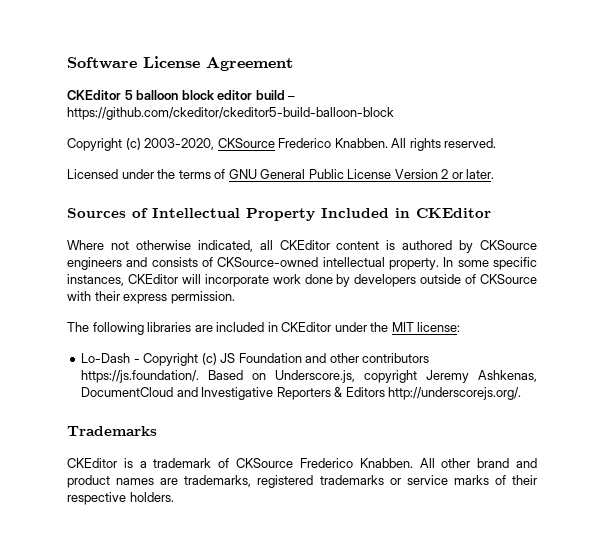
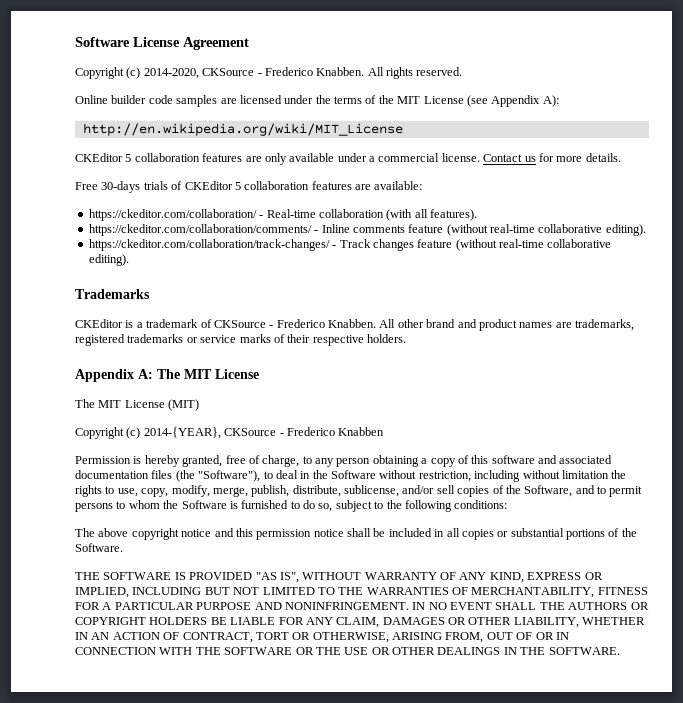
- CKEditor 5 balloon block editor build – https://github.com/ckeditor/ckeditor5-build-balloon-block
- Copyright (c) 2003-2020, CKSource Frederico Knabben.
+ Copyright (c) 2014-2020, CKSource - Frederico Knabben.
- Licensed under the terms of GNU General Public License Version 2 or later.
- Sources of Intellectual Property Included in CKEditor
- Where not otherwise indicated, all CKEditor content is authored by CKSource engineers and consists of CKSource-owned intellectual property. In some specific instances, CKEditor will incorporate work done by developers outside of CKSource with their express permission.
- The following libraries are included in CKEditor under the MIT license:
- Lo-Dash - Copyright (c) JS Foundation and other contributors https://js.foundation/. Based on Underscore.js, copyright Jeremy Ashkenas, DocumentCloud and Investigative Reporters & Editors http://underscorejs.org/.
+ Online builder code samples are licensed under the terms of the MIT License (see Appendix A):
+ http://en.wikipedia.org/wiki/MIT_License
+ CKEditor 5 collaboration features are only available under a commercial license. Contact us for more details.
+ Free 30-days trials of CKEditor 5 collaboration features are available:
+ https://ckeditor.com/collaboration/ - Real-time collaboration (with all features).
+ https://ckeditor.com/collaboration/comments/ - Inline comments feature (without real-time collaborative editing).
+ https://ckeditor.com/collaboration/track-changes/ - Track changes feature (without real-time collaborative editing).
- CKEditor is a trademark of CKSource Frederico Knabben.
+ CKEditor is a trademark of CKSource - Frederico Knabben.
+ Appendix A: The MIT License
+ The MIT License (MIT)
+ Copyright (c) 2014-{YEAR}, CKSource - Frederico Knabben
+ Permission is hereby granted, free of charge, to any person obtaining a copy of this software and associated documentation files (the "Software"), to deal in the Software without restriction, including without limitation the rights to use, copy, modify, merge, publish, distribute, sublicense, and/or sell copies of the Software, and to permit persons to whom the Software is furnished to do so, subject to the following conditions:
+ The above copyright notice and this permission notice shall be included in all copies or substantial portions of the Software.
+ THE SOFTWARE IS PROVIDED "AS IS", WITHOUT WARRANTY OF ANY KIND, EXPRESS OR IMPLIED, INCLUDING BUT NOT LIMITED TO THE WARRANTIES OF MERCHANTABILITY, FITNESS FOR A PARTICULAR PURPOSE AND NONINFRINGEMENT. IN NO EVENT SHALL THE AUTHORS OR COPYRIGHT HOLDERS BE LIABLE FOR ANY CLAIM, DAMAGES OR OTHER LIABILITY, WHETHER IN AN ACTION OF CONTRACT, TORT OR OTHERWISE, ARISING FROM, OUT OF OR IN CONNECTION WITH THE SOFTWARE OR THE USE OR OTHER DEALINGS IN THE SOFTWARE.

